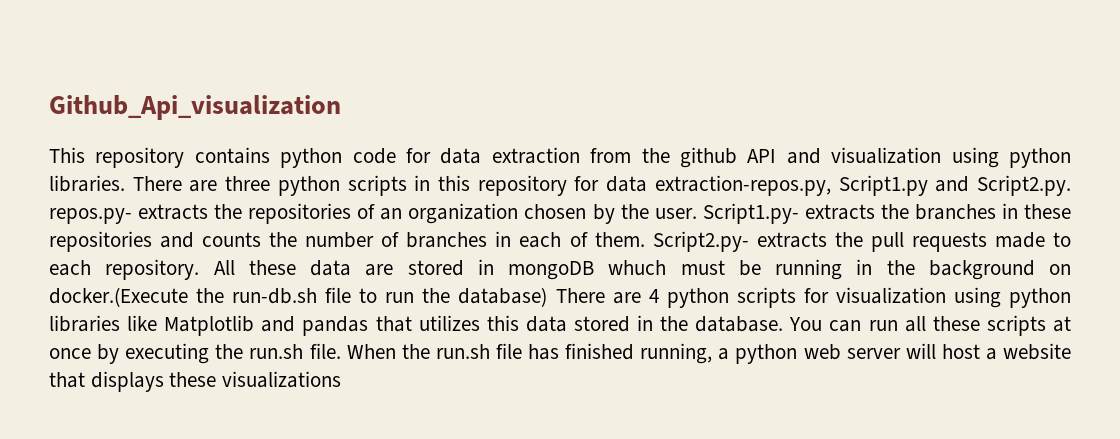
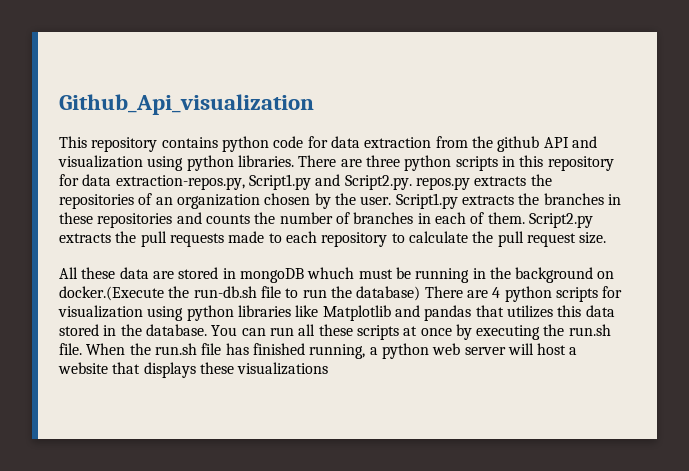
- There are three python scripts in this repository for data extraction-repos.py, Script1.py and Script2.py. repos.py- extracts the repositories of an organization chosen by the user.
+ There are three python scripts in this repository for data extraction-repos.py, Script1.py and Script2.py. repos.py extracts the repositories of an organization chosen by the user.
- Script1.py- extracts the branches in these repositories and counts the number of branches in each of them.
+ Script1.py extracts the branches in these repositories and counts the number of branches in each of them.
- Script2.py- extracts the pull requests made to each repository. All these data are stored in mongoDB whuch must be running in the background on docker.(Execute the run-db.sh file to run the database) There are 4 python scripts for visualization using python libraries like Matplotlib and pandas that utilizes this data stored in the database.
+ Script2.py extracts the pull requests made to each repository to calculate the pull request size.
+ All these data are stored in mongoDB whuch must be running in the background on docker.(Execute the run-db.sh file to run the database) There are 4 python scripts for visualization using python libraries like Matplotlib and pandas that utilizes this data stored in the database.

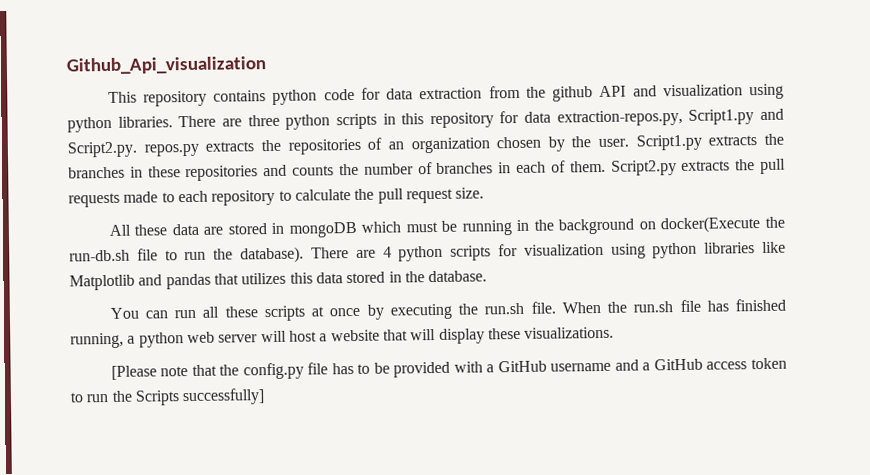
- All these data are stored in mongoDB whuch must be running in the background on docker.(Execute the run-db.sh file to run the database) There are 4 python scripts for visualization using python libraries like Matplotlib and pandas that utilizes this data stored in the database. You can run all these scripts at once by executing the run.sh file.
+ All these data are stored in mongoDB which must be running in the background on docker(Execute the run-db.sh file to run the database). There are 4 python scripts for visualization using python libraries like Matplotlib and pandas that utilizes this data stored in the database.
+ You can run all these scripts at once by executing the run.sh file.
- When the run.sh file has finished running, a python web server will host a website that displays these visualizations
+ When the run.sh file has finished running, a python web server will host a website that will display these visualizations.
+ [Please note that the config.py file has to be provided with a GitHub username and a GitHub access token to run the Scripts successfully]

